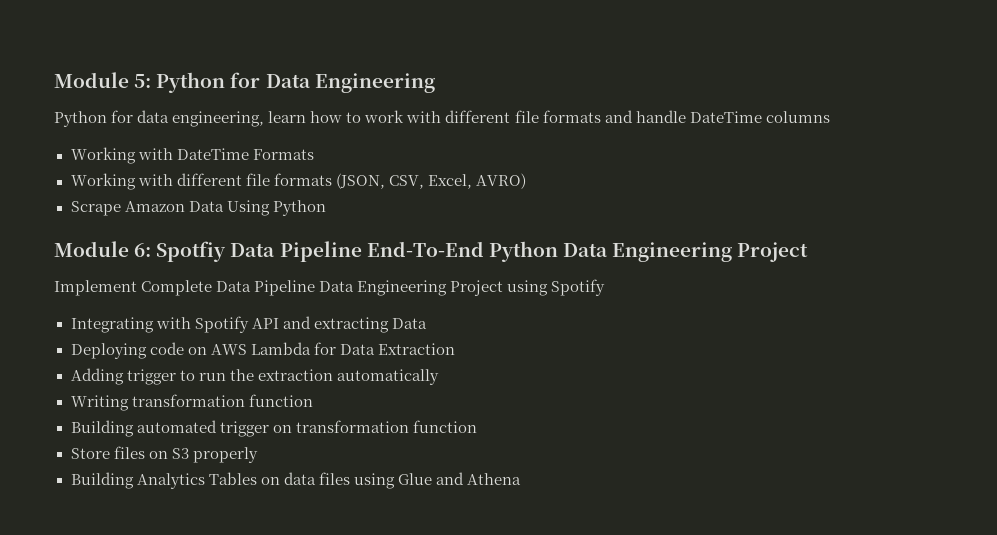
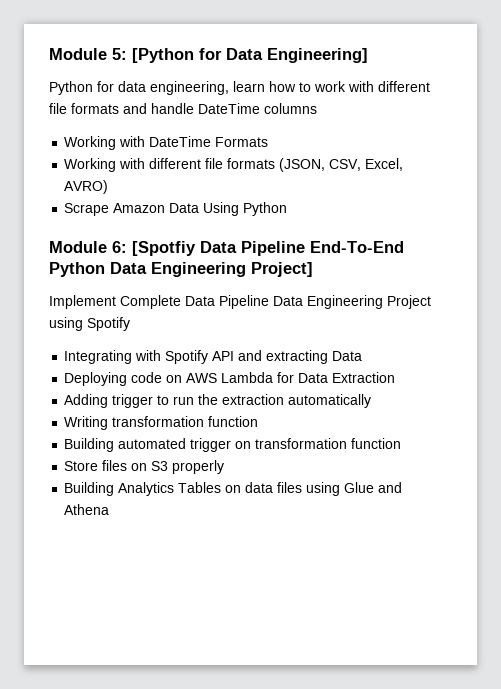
- Module 5: Python for Data Engineering
+ Module 5: [Python for Data Engineering]
- Module 6: Spotfiy Data Pipeline End-To-End Python Data Engineering Project
+ Module 6: [Spotfiy Data Pipeline End-To-End Python Data Engineering Project]

